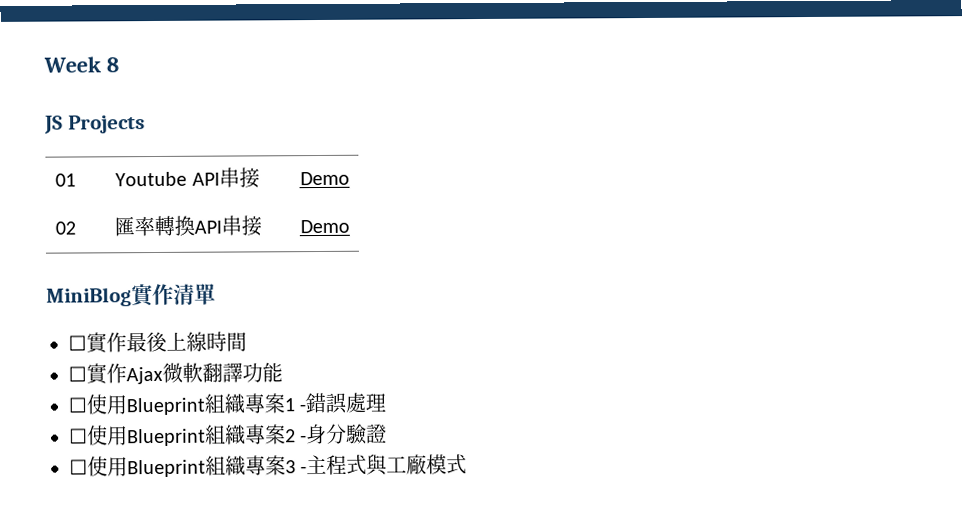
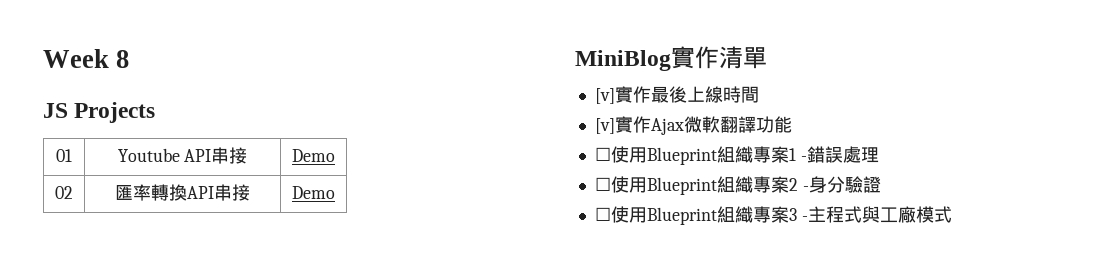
- ☐實作最後上線時間
+ [v]實作最後上線時間
- ☐實作Ajax微軟翻譯功能
+ [v]實作Ajax微軟翻譯功能

